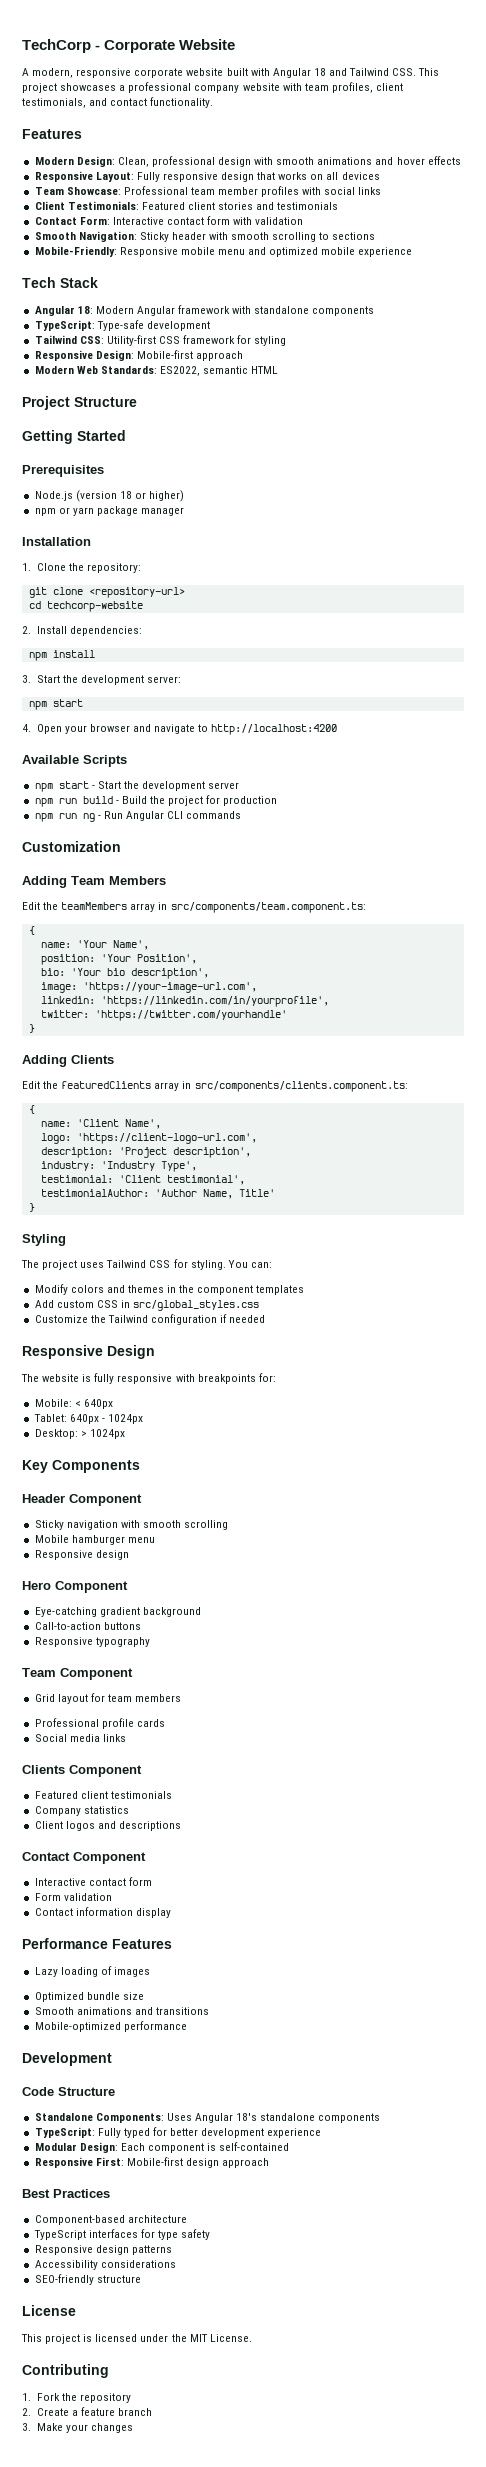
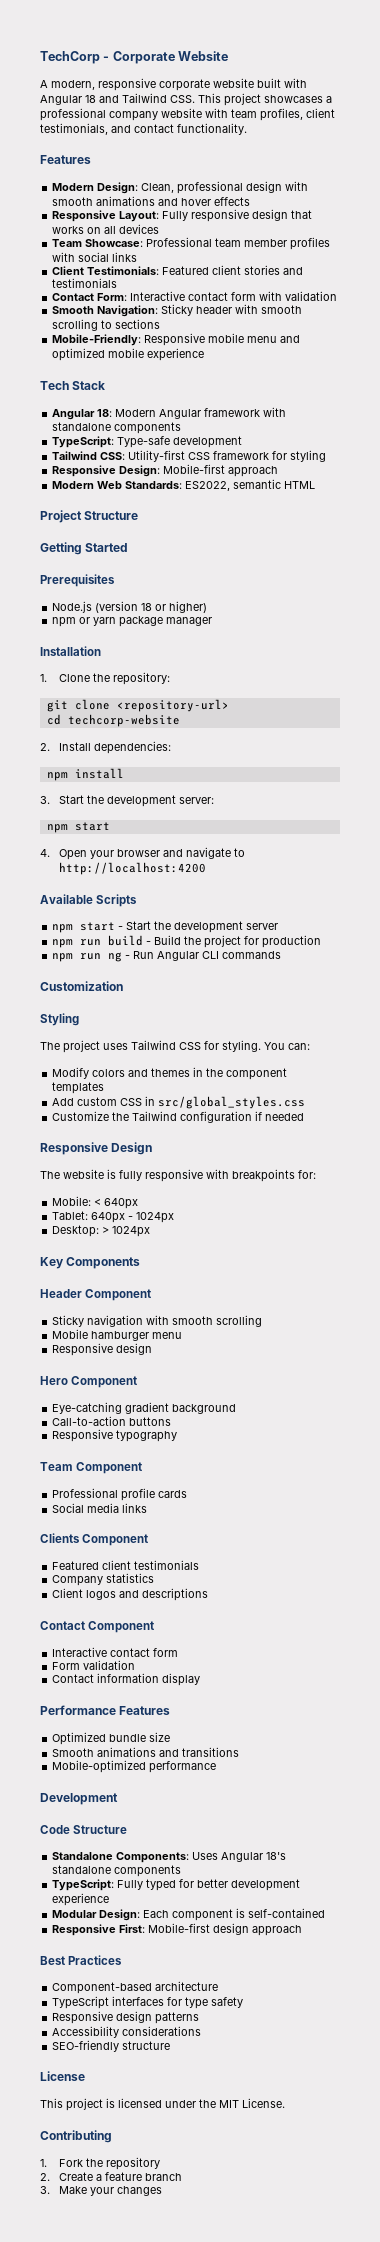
- Adding Team Members
- Edit the teamMembers array in src/components/team.component.ts:
- {
- name: 'Your Name',
- position: 'Your Position',
- bio: 'Your bio description',
- image: 'https://your-image-url.com',
- linkedin: 'https://linkedin.com/in/yourprofile',
- twitter: 'https://twitter.com/yourhandle'
- }
- Adding Clients
- Edit the featuredClients array in src/components/clients.component.ts:
- {
- name: 'Client Name',
- logo: 'https://client-logo-url.com',
- description: 'Project description',
- industry: 'Industry Type',
- testimonial: 'Client testimonial',
- testimonialAuthor: 'Author Name, Title'
- }
- Grid layout for team members
- Lazy loading of images

